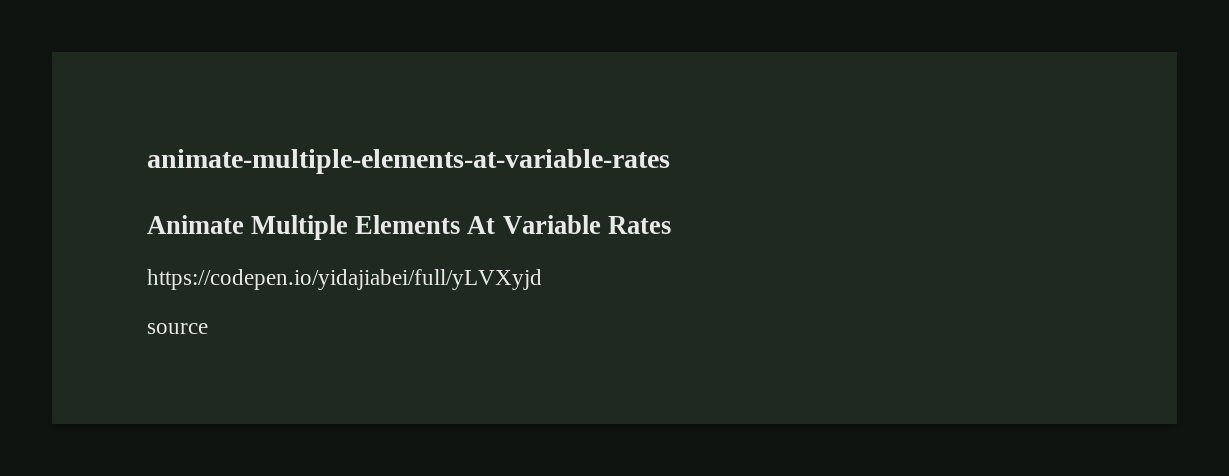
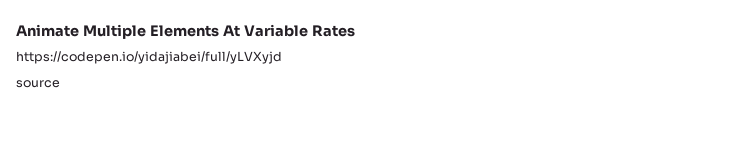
- animate-multiple-elements-at-variable-rates

